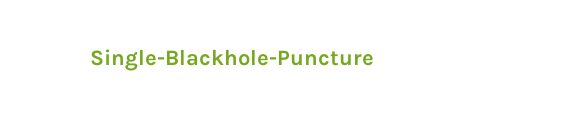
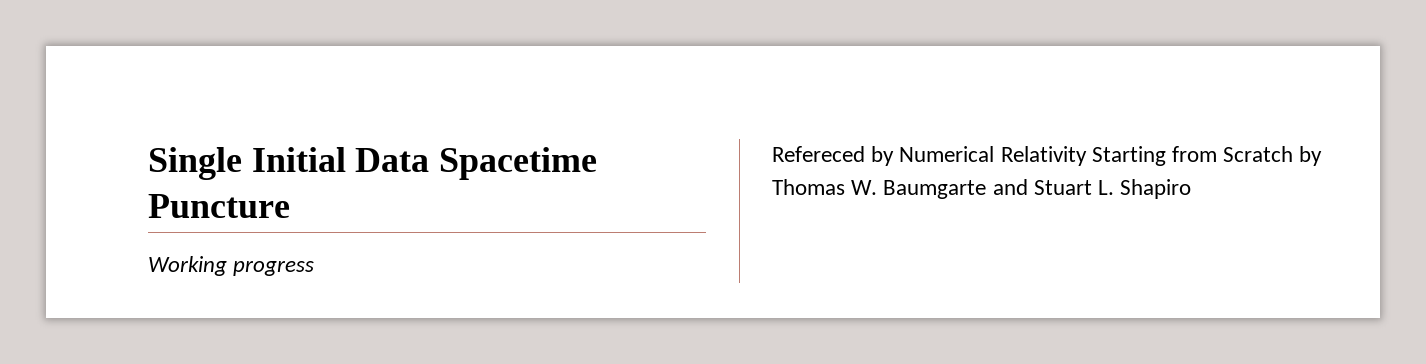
- Single-Blackhole-Puncture
+ Single Initial Data Spacetime Puncture
+ Working progress
+ Refereced by Numerical Relativity Starting from Scratch by Thomas W. Baumgarte and Stuart L. Shapiro

